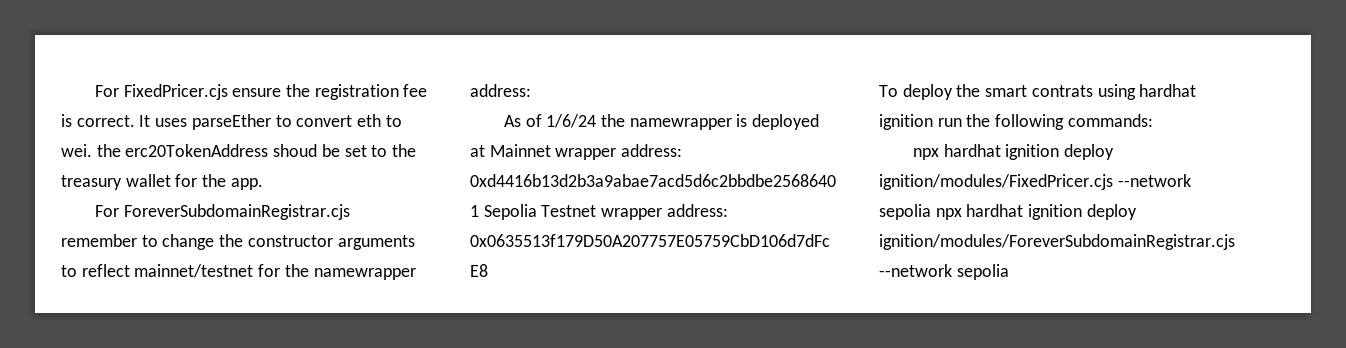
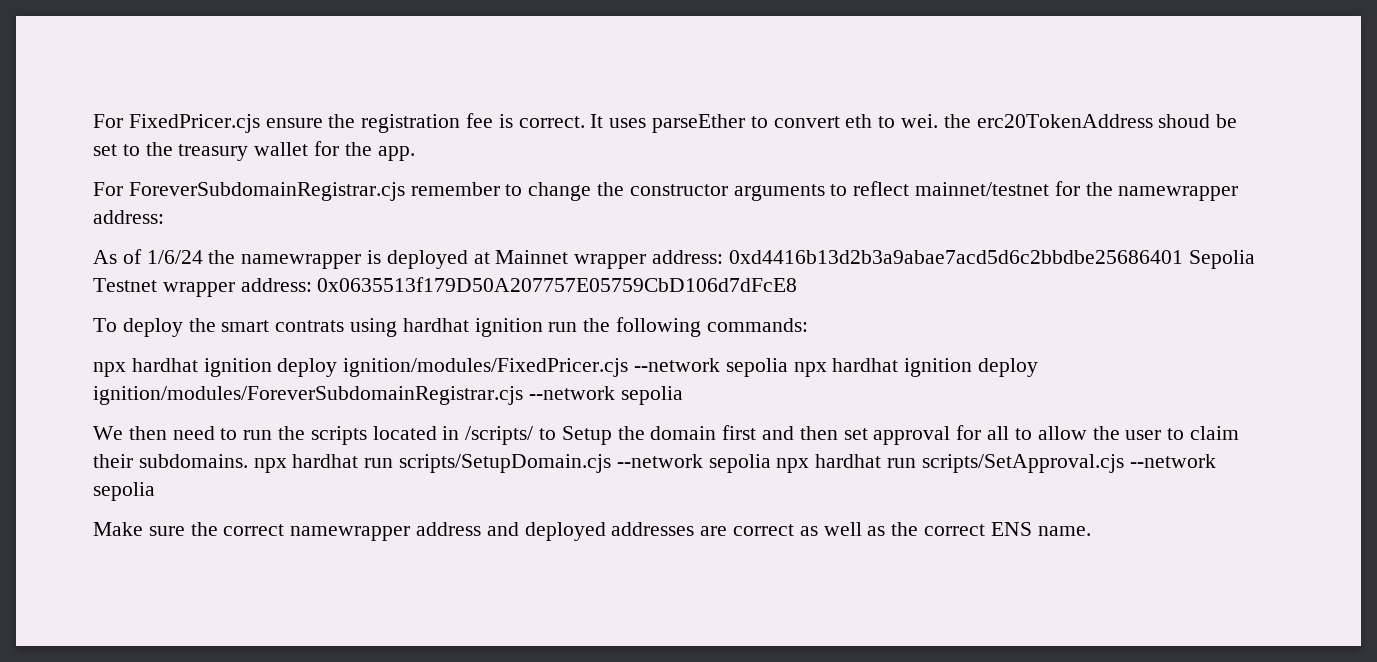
+ We then need to run the scripts located in /scripts/ to Setup the domain first and then set approval for all to allow the user to claim their subdomains. npx hardhat run scripts/SetupDomain.cjs --network sepolia npx hardhat run scripts/SetApproval.cjs --network sepolia
+ Make sure the correct namewrapper address and deployed addresses are correct as well as the correct ENS name.

